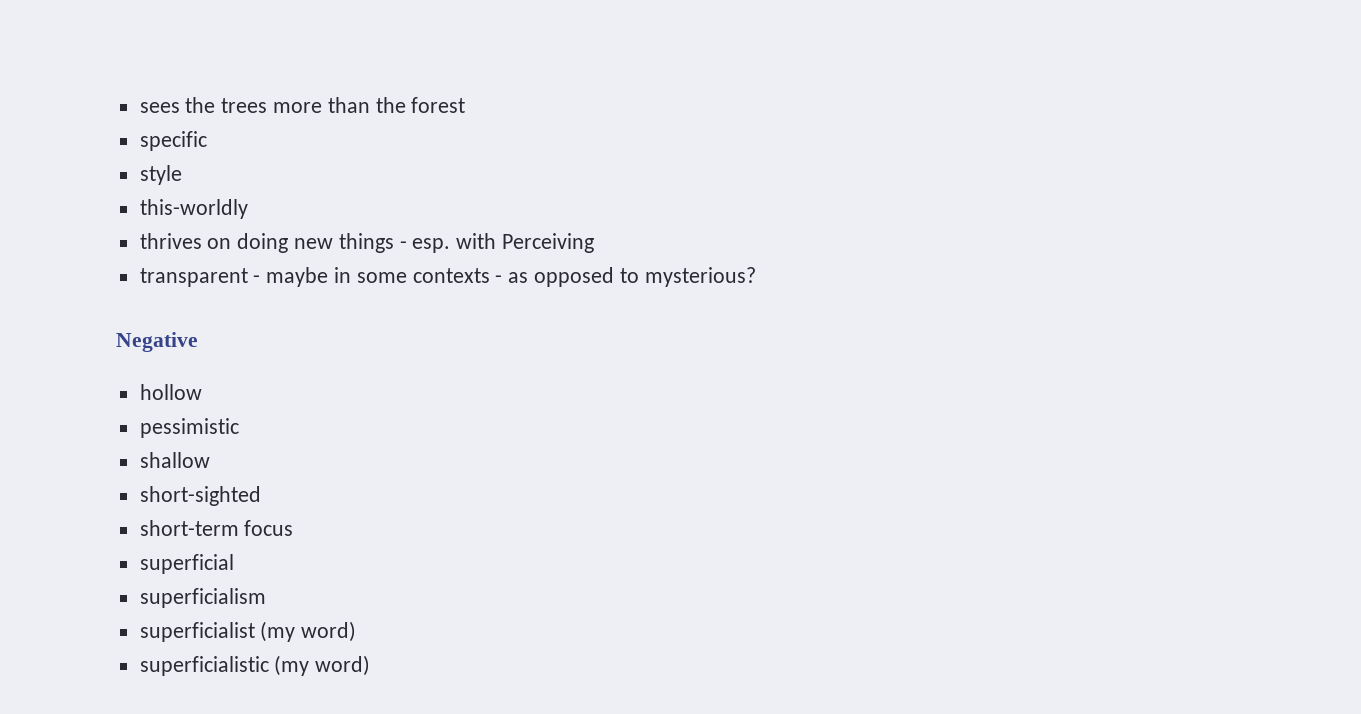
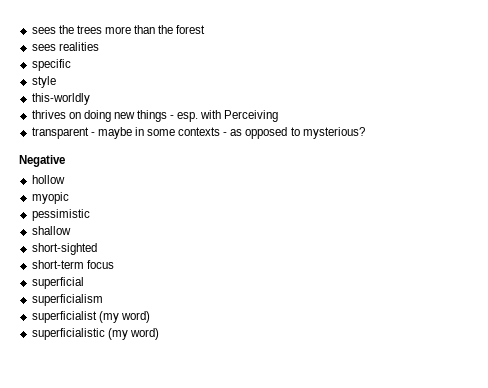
+ sees realities
+ myopic

